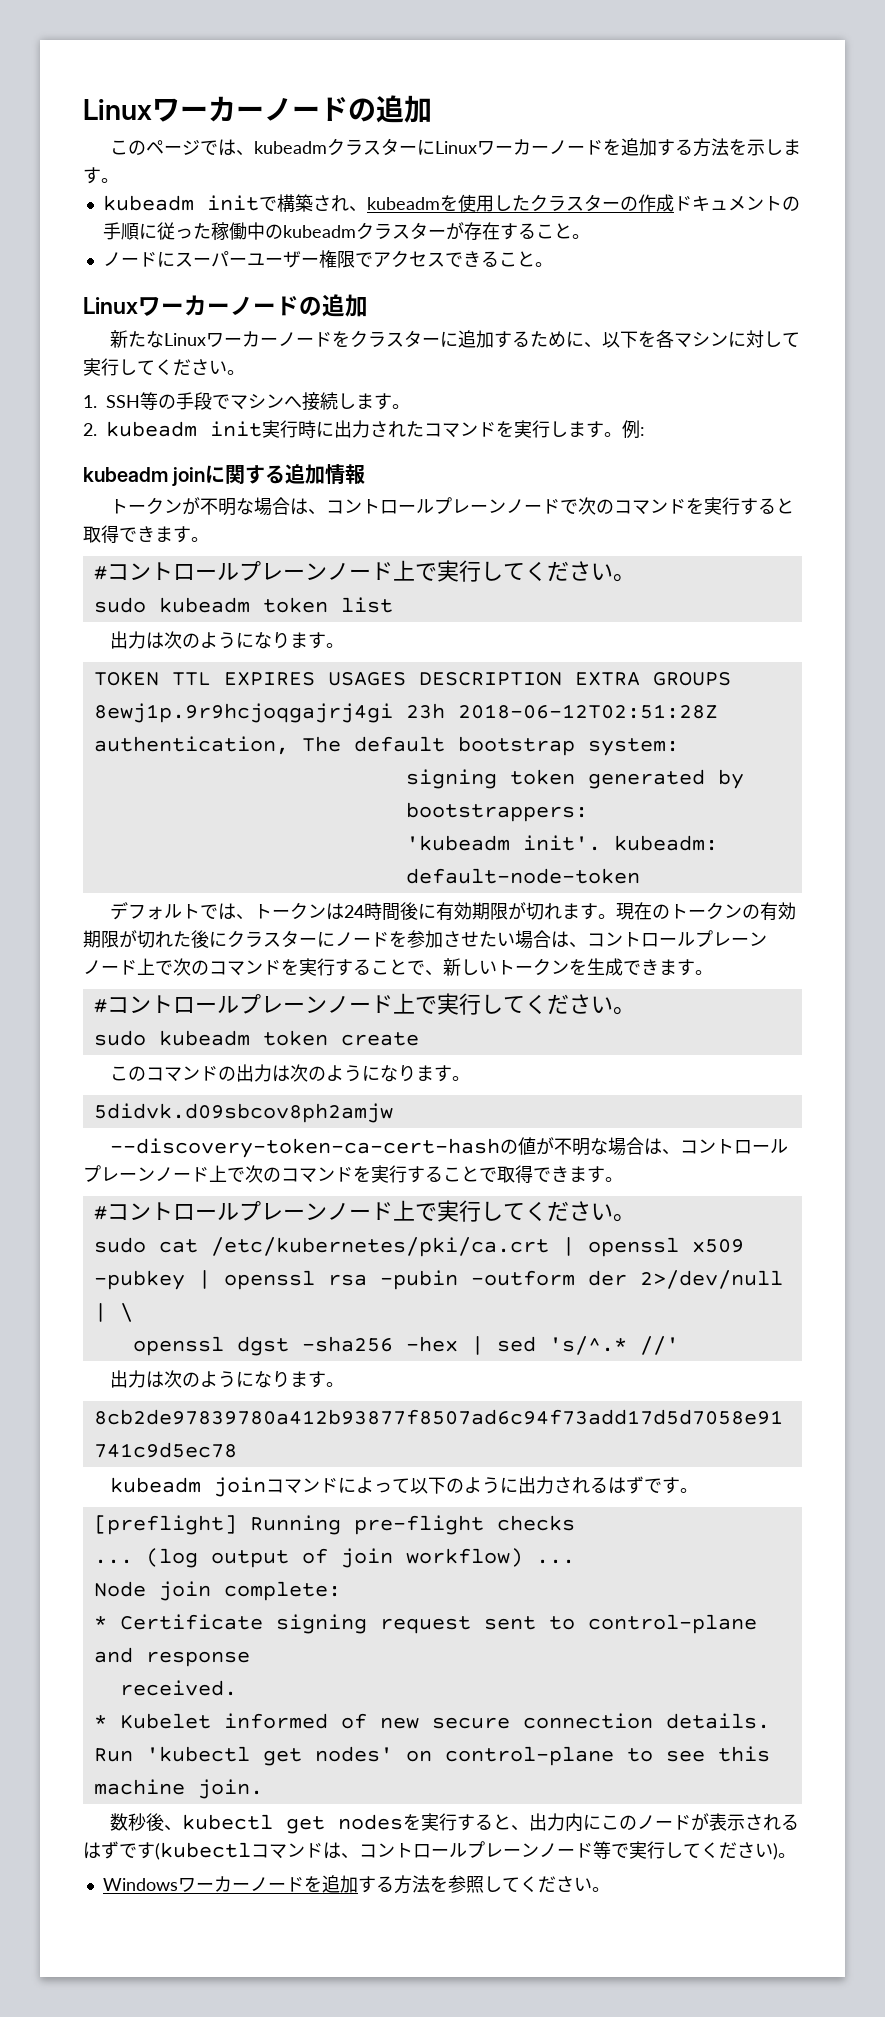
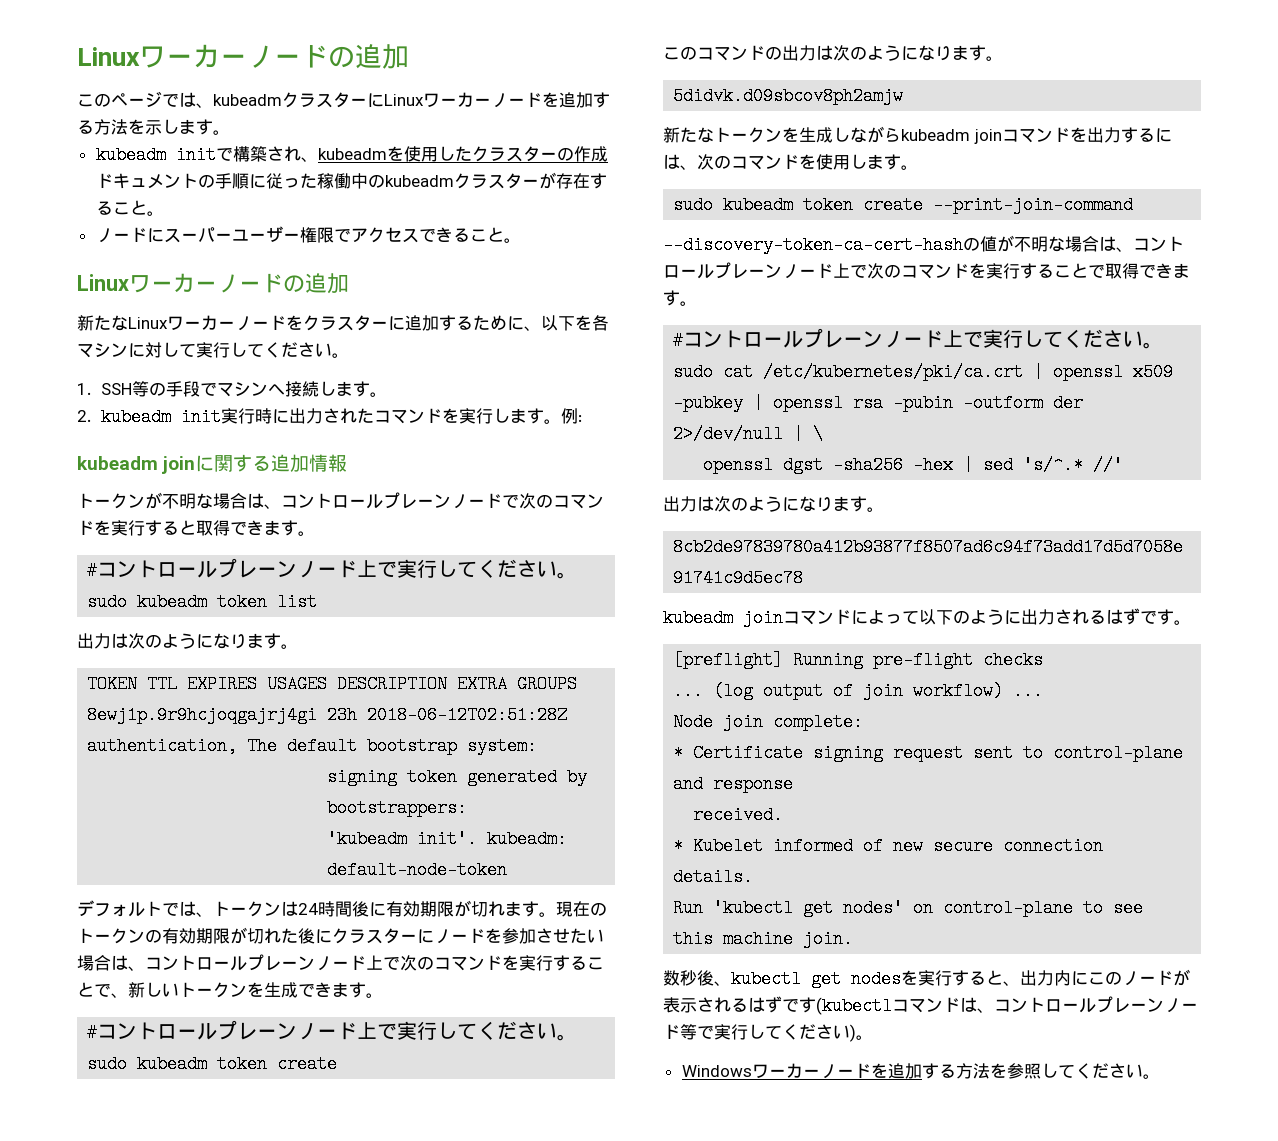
+ 新たなトークンを生成しながらkubeadm joinコマンドを出力するには、次のコマンドを使用します。
+ sudo kubeadm token create --print-join-command

